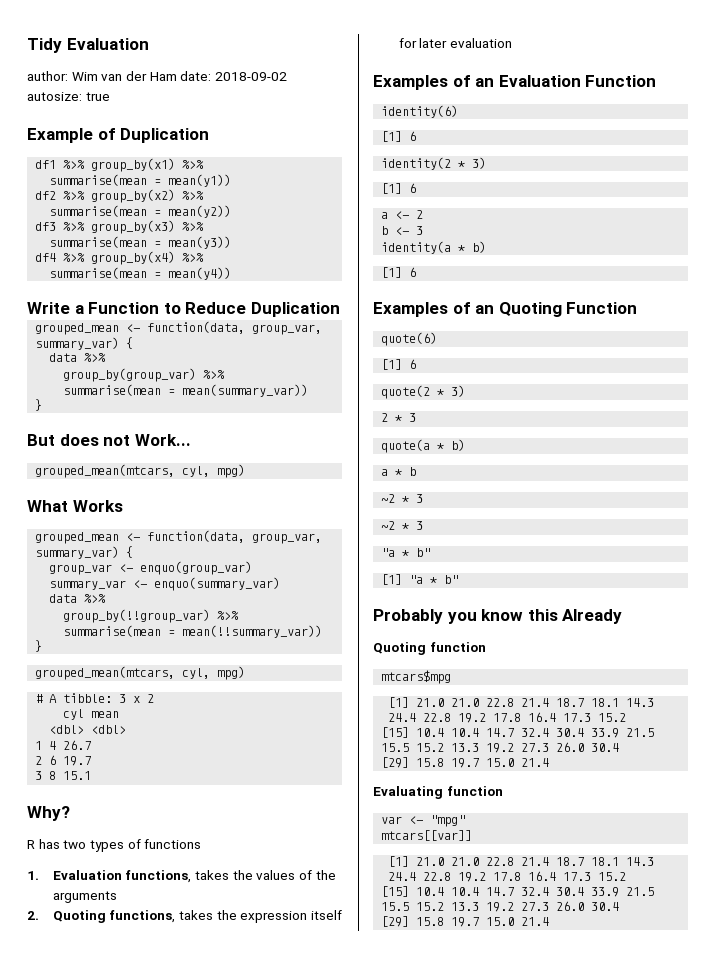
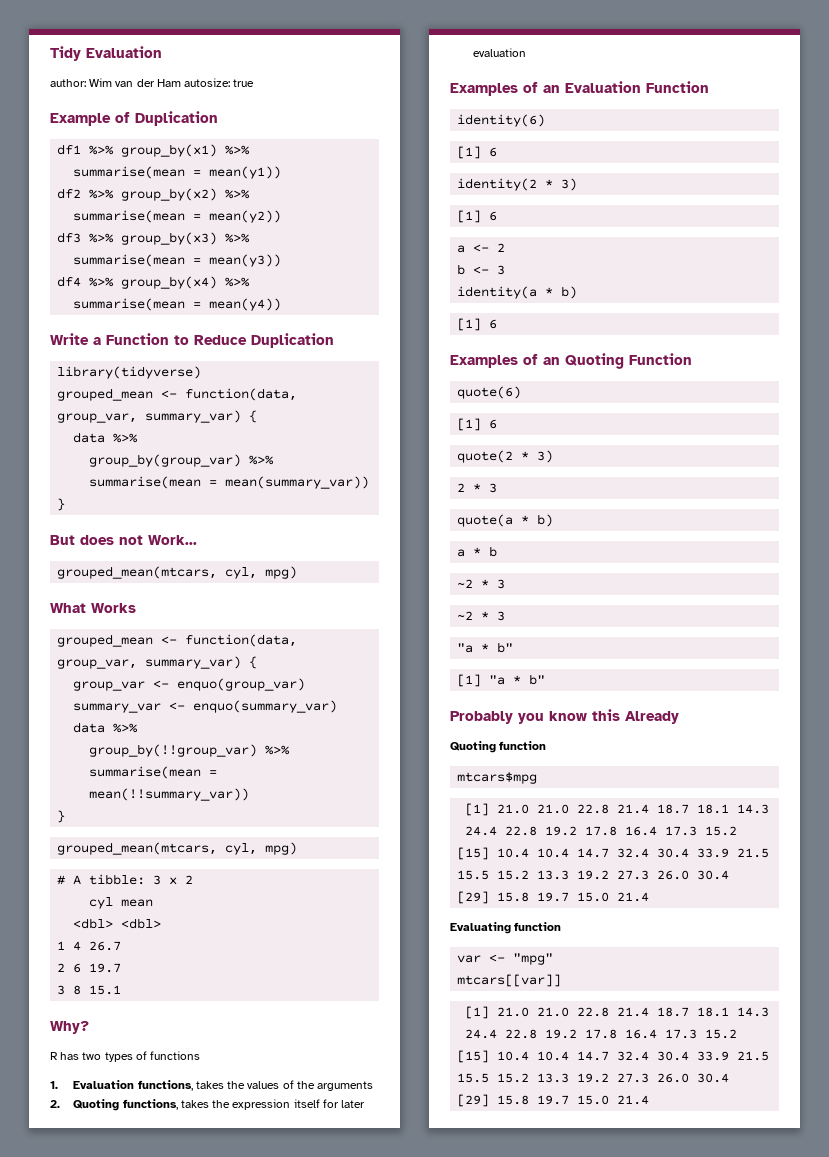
- author: Wim van der Ham date: 2018-09-02 autosize: true
+ author: Wim van der Ham autosize: true
+ library(tidyverse)

